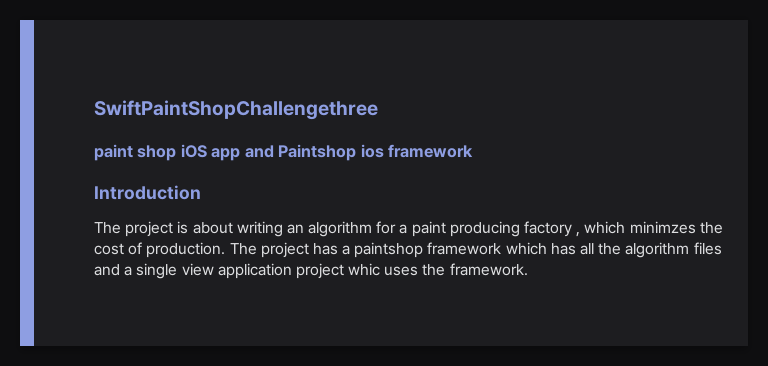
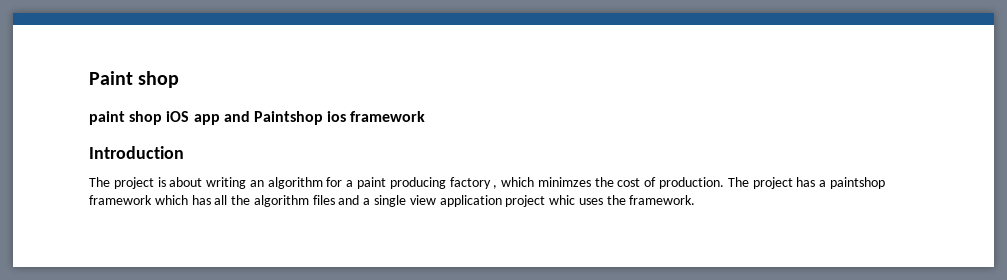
- SwiftPaintShopChallengethree
+ Paint shop

